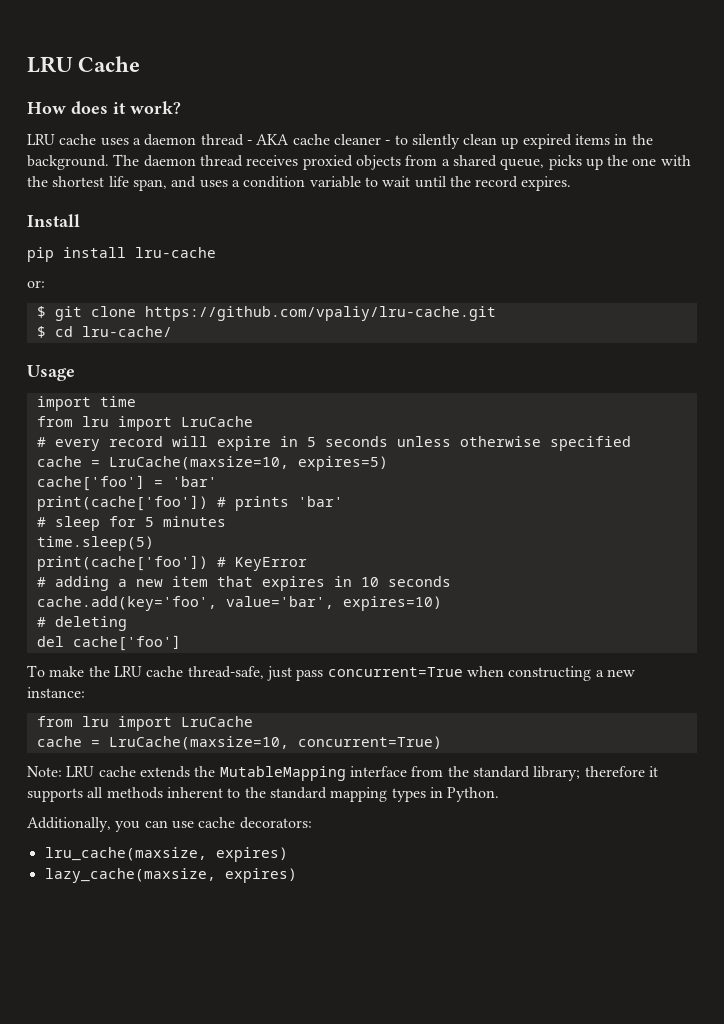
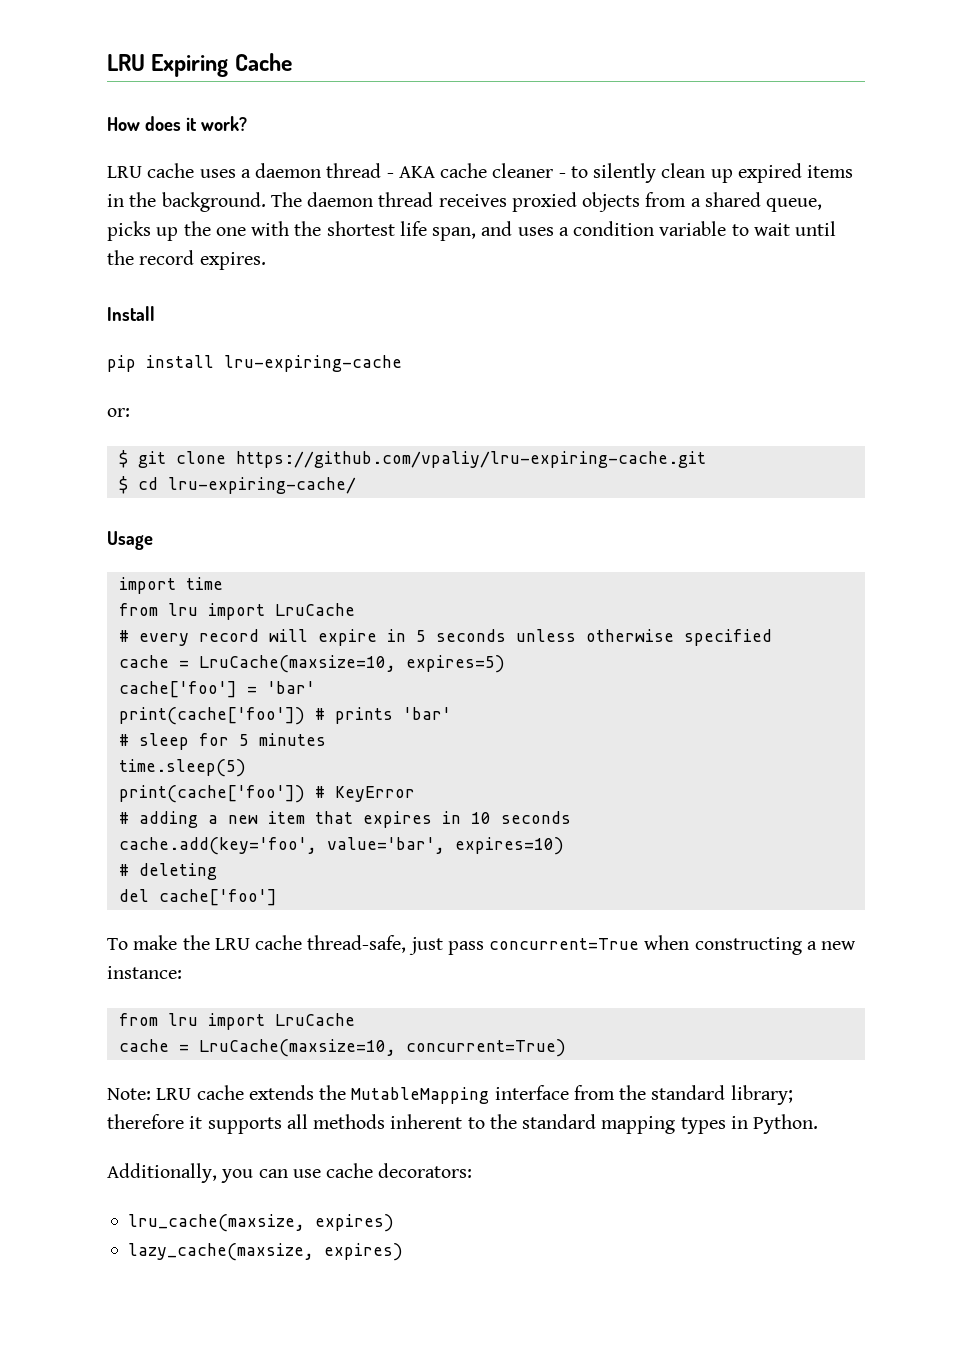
- LRU Cache
+ LRU Expiring Cache
- pip install lru-cache
+ pip install lru-expiring-cache
- $ git clone https://github.com/vpaliy/lru-cache.git
+ $ git clone https://github.com/vpaliy/lru-expiring-cache.git
- $ cd lru-cache/
+ $ cd lru-expiring-cache/

